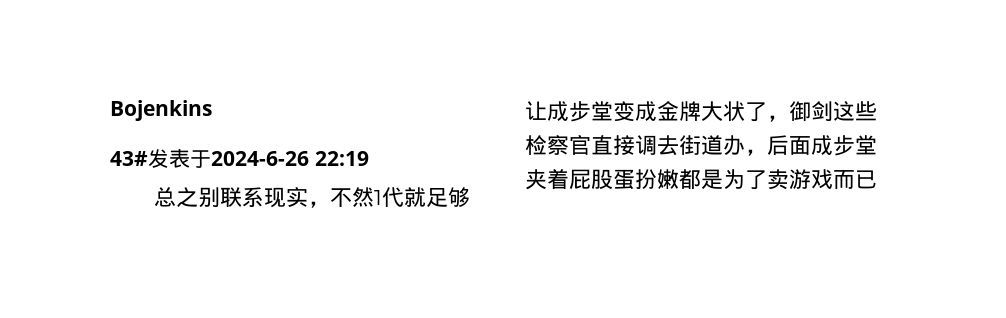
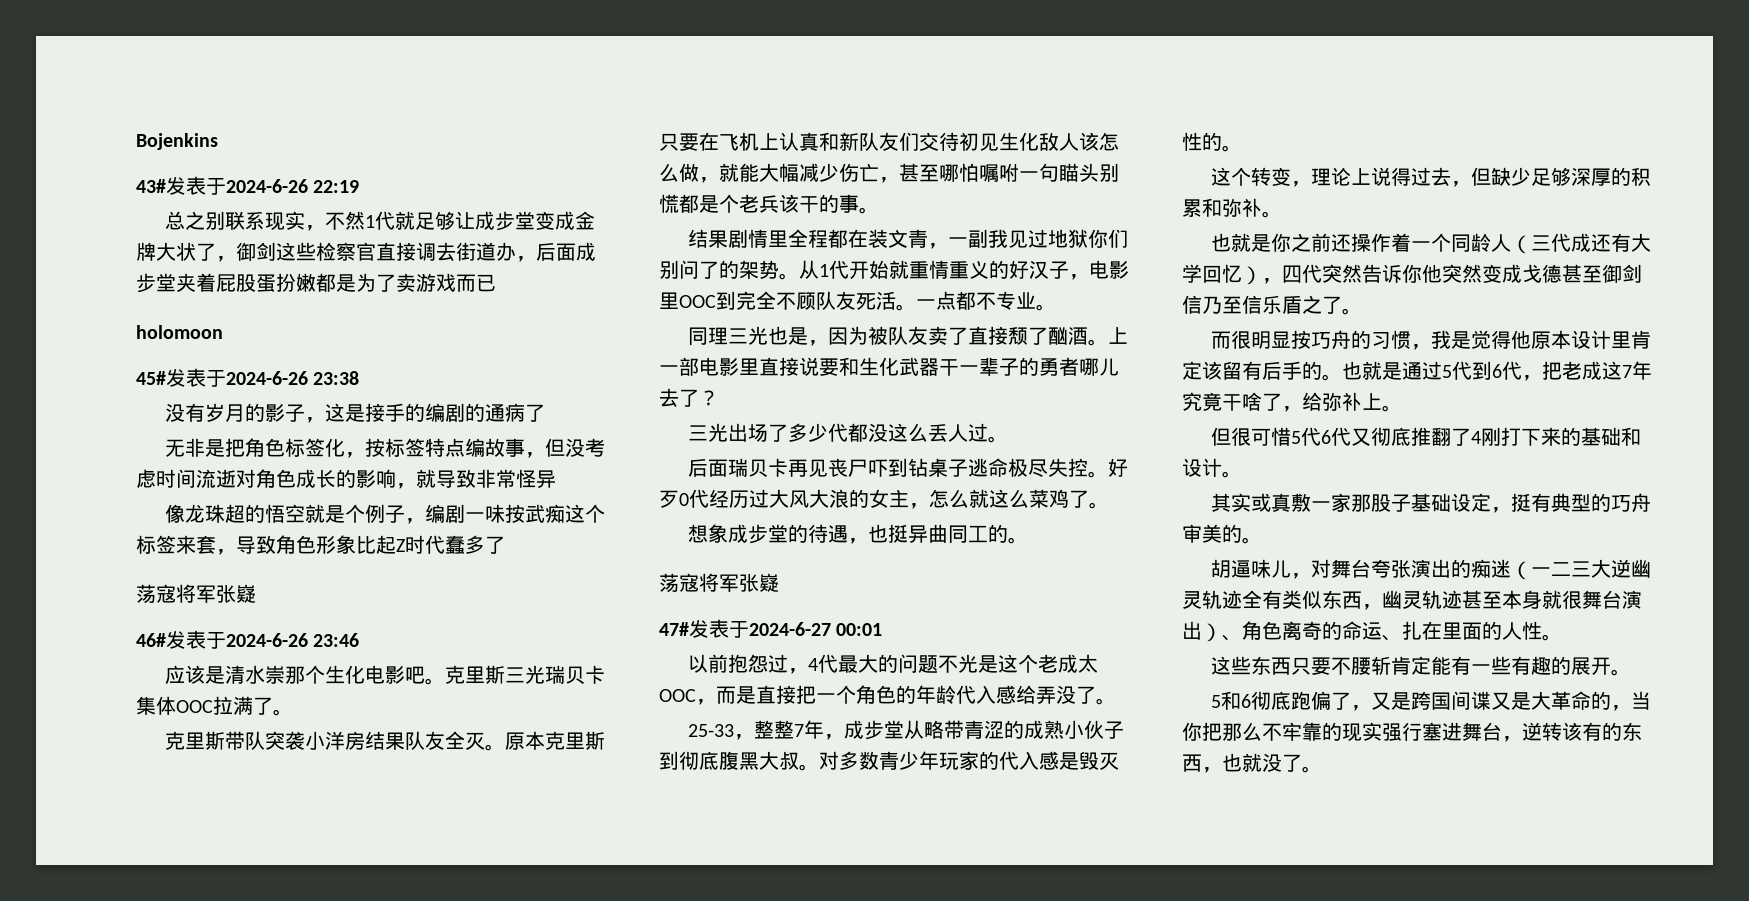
+ holomoon
+ 45#发表于2024-6-26 23:38
+ 没有岁月的影子，这是接手的编剧的通病了
+ 无非是把角色标签化，按标签特点编故事，但没考虑时间流逝对角色成长的影响，就导致非常怪异
+ 像龙珠超的悟空就是个例子，编剧一味按武痴这个标签来套，导致角色形象比起Z时代蠢多了
+ 荡寇将军张嶷
+ 46#发表于2024-6-26 23:46
+ 应该是清水崇那个生化电影吧。克里斯三光瑞贝卡集体OOC拉满了。
+ 克里斯带队突袭小洋房结果队友全灭。原本克里斯只要在飞机上认真和新队友们交待初见生化敌人该怎么做，就能大幅减少伤亡，甚至哪怕嘱咐一句瞄头别慌都是个老兵该干的事。
+ 结果剧情里全程都在装文青，一副我见过地狱你们别问了的架势。从1代开始就重情重义的好汉子，电影里OOC到完全不顾队友死活。一点都不专业。
+ 同理三光也是，因为被队友卖了直接颓了酗酒。上一部电影里直接说要和生化武器干一辈子的勇者哪儿去了？
+ 三光出场了多少代都没这么丢人过。
+ 后面瑞贝卡再见丧尸吓到钻桌子逃命极尽失控。好歹0代经历过大风大浪的女主，怎么就这么菜鸡了。
+ 想象成步堂的待遇，也挺异曲同工的。
+ 荡寇将军张嶷
+ 47#发表于2024-6-27 00:01
+ 以前抱怨过，4代最大的问题不光是这个老成太OOC，而是直接把一个角色的年龄代入感给弄没了。
+ 25-33，整整7年，成步堂从略带青涩的成熟小伙子到彻底腹黑大叔。对多数青少年玩家的代入感是毁灭性的。
+ 这个转变，理论上说得过去，但缺少足够深厚的积累和弥补。
+ 也就是你之前还操作着一个同龄人（三代成还有大学回忆），四代突然告诉你他突然变成戈德甚至御剑信乃至信乐盾之了。
+ 而很明显按巧舟的习惯，我是觉得他原本设计里肯定该留有后手的。也就是通过5代到6代，把老成这7年究竟干啥了，给弥补上。
+ 但很可惜5代6代又彻底推翻了4刚打下来的基础和设计。
+ 其实或真敷一家那股子基础设定，挺有典型的巧舟审美的。
+ 胡逼味儿，对舞台夸张演出的痴迷（一二三大逆幽灵轨迹全有类似东西，幽灵轨迹甚至本身就很舞台演出）、角色离奇的命运、扎在里面的人性。
+ 这些东西只要不腰斩肯定能有一些有趣的展开。
+ 5和6彻底跑偏了，又是跨国间谍又是大革命的，当你把那么不牢靠的现实强行塞进舞台，逆转该有的东西，也就没了。

